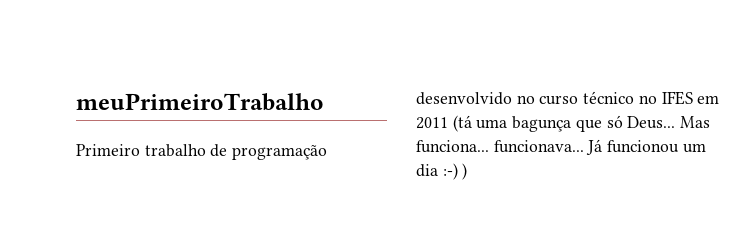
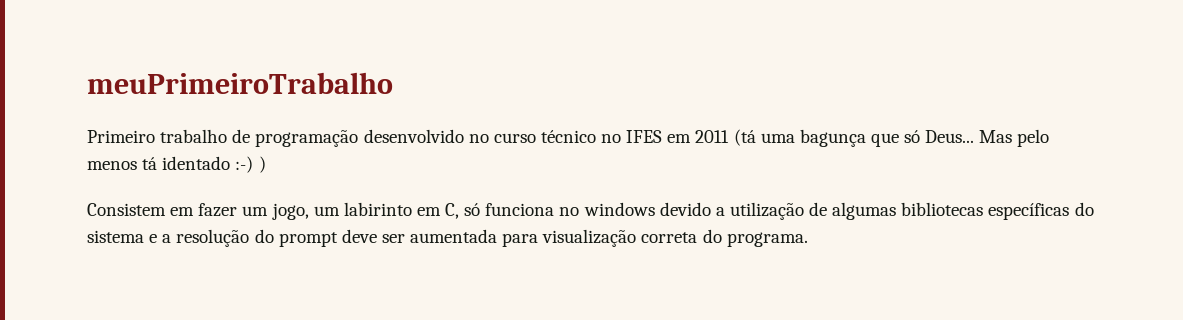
- Mas funciona... funcionava... Já funcionou um dia :-) )
+ Mas pelo menos tá identado :-) )
+ Consistem em fazer um jogo, um labirinto em C, só funciona no windows devido a utilização de algumas bibliotecas específicas do sistema e a resolução do prompt deve ser aumentada para visualização correta do programa.

